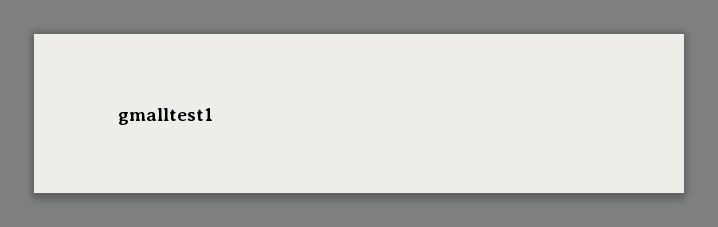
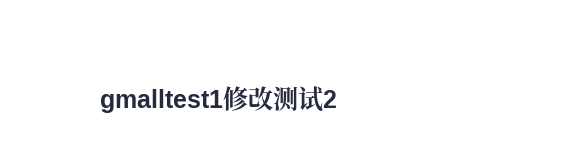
- gmalltest1
+ gmalltest1修改测试2

